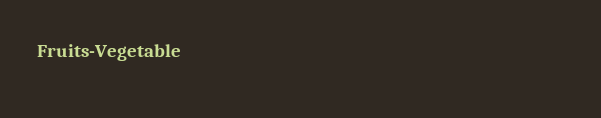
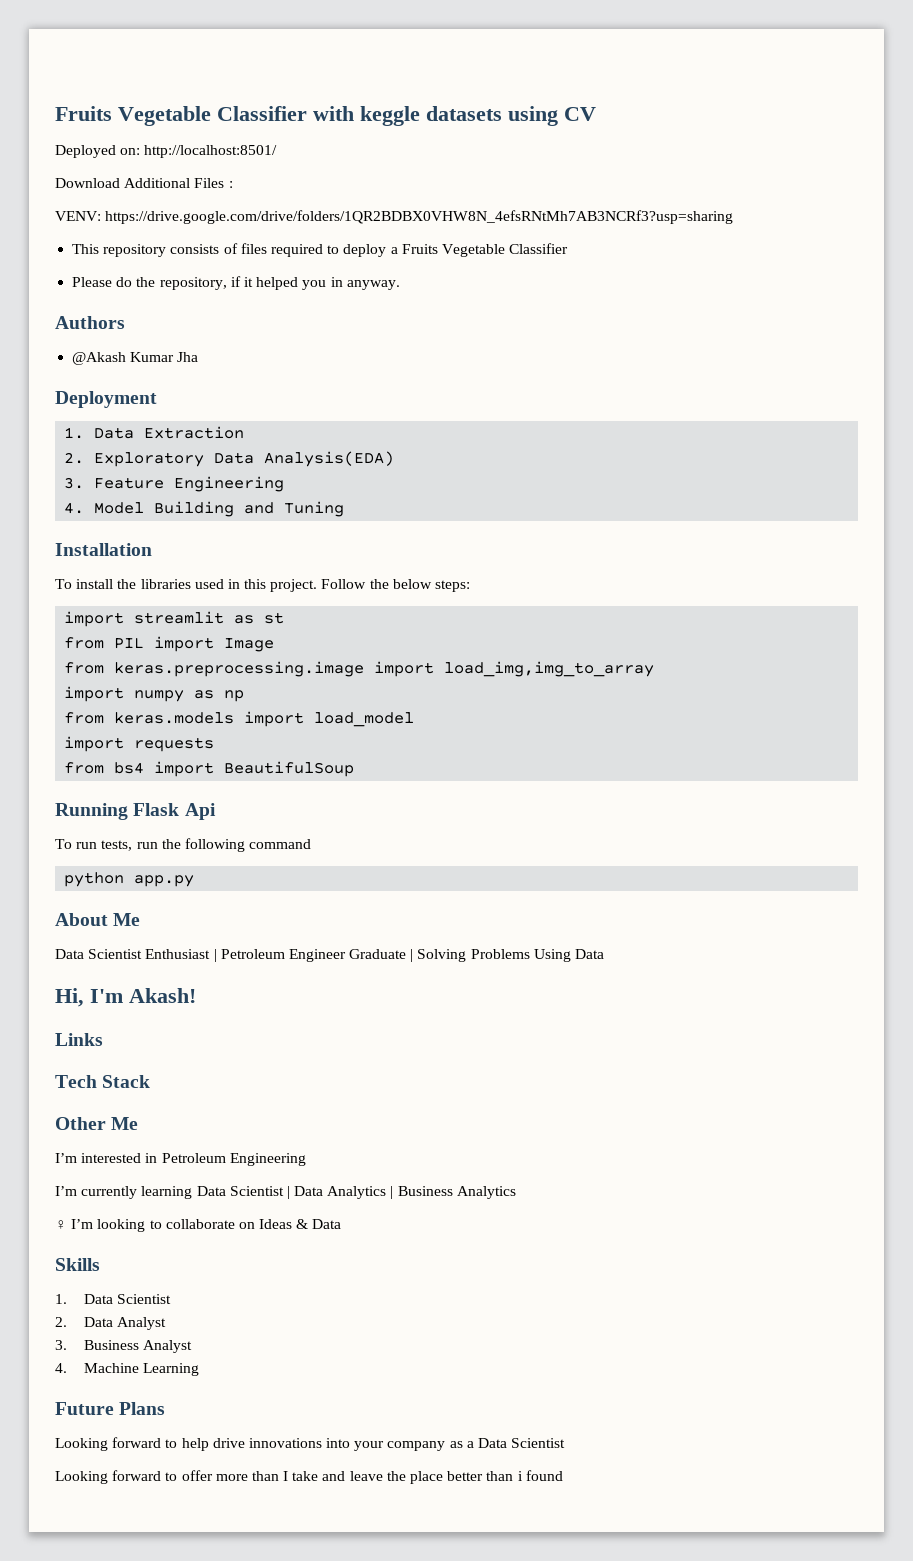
- Fruits-Vegetable
+ Fruits Vegetable Classifier with keggle datasets using CV
+ Deployed on: http://localhost:8501/
+ Download Additional Files :
+ VENV: https://drive.google.com/drive/folders/1QR2BDBX0VHW8N_4efsRNtMh7AB3NCRf3?usp=sharing
+ This repository consists of files required to deploy a Fruits Vegetable Classifier
+ Please do the repository, if it helped you in anyway.
+ Authors
+ @Akash Kumar Jha
+ Deployment
+ 1. Data Extraction
+ 2. Exploratory Data Analysis(EDA)
+ 3. Feature Engineering
+ 4. Model Building and Tuning
+ Installation
+ To install the libraries used in this project. Follow the below steps:
+ import streamlit as st
+ from PIL import Image
+ from keras.preprocessing.image import load_img,img_to_array
+ import numpy as np
+ from keras.models import load_model
+ import requests
+ from bs4 import BeautifulSoup
+ Running Flask Api
+ To run tests, run the following command
+ python app.py
+ About Me
+ Data Scientist Enthusiast | Petroleum Engineer Graduate | Solving Problems Using Data
+ Hi, I'm Akash!
+ Links
+ Tech Stack
+ Other Me
+ I’m interested in Petroleum Engineering
+ I’m currently learning Data Scientist | Data Analytics | Business Analytics
+ ♀ I’m looking to collaborate on Ideas & Data
+ Skills
+ 1. Data Scientist
+ 2. Data Analyst
+ 3. Business Analyst
+ 4. Machine Learning
+ Future Plans
+ Looking forward to help drive innovations into your company as a Data Scientist
+ Looking forward to offer more than I take and leave the place better than i found

